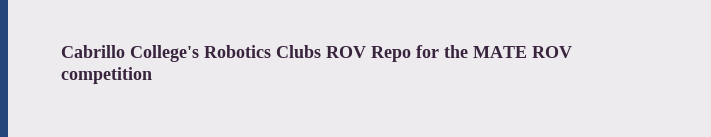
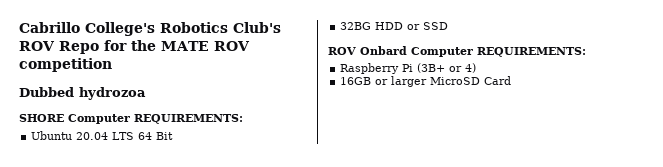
- Cabrillo College's Robotics Clubs ROV Repo for the MATE ROV competition
+ Cabrillo College's Robotics Club's ROV Repo for the MATE ROV competition
+ Dubbed hydrozoa
+ SHORE Computer REQUIREMENTS:
+ Ubuntu 20.04 LTS 64 Bit
+ 32BG HDD or SSD
+ ROV Onbard Computer REQUIREMENTS:
+ Raspberry Pi (3B+ or 4)
+ 16GB or larger MicroSD Card

